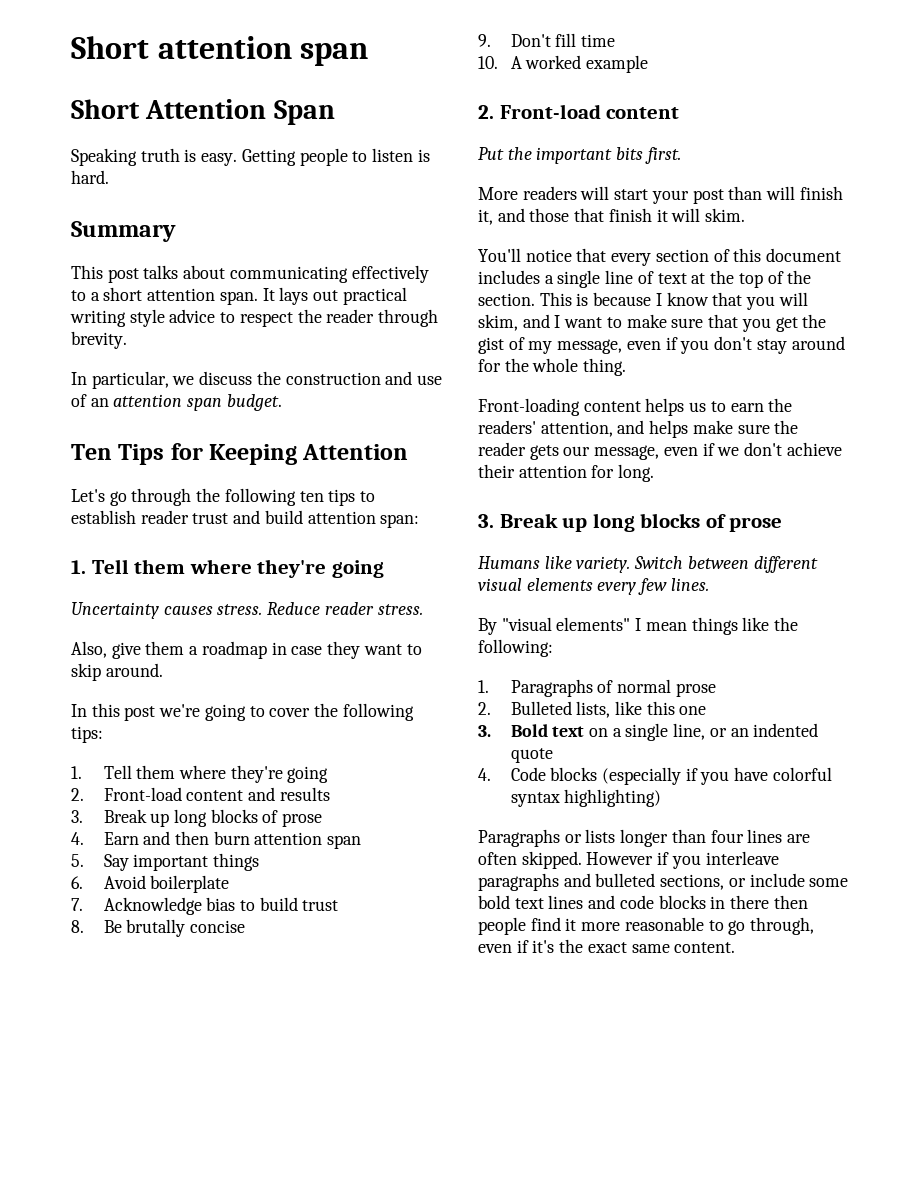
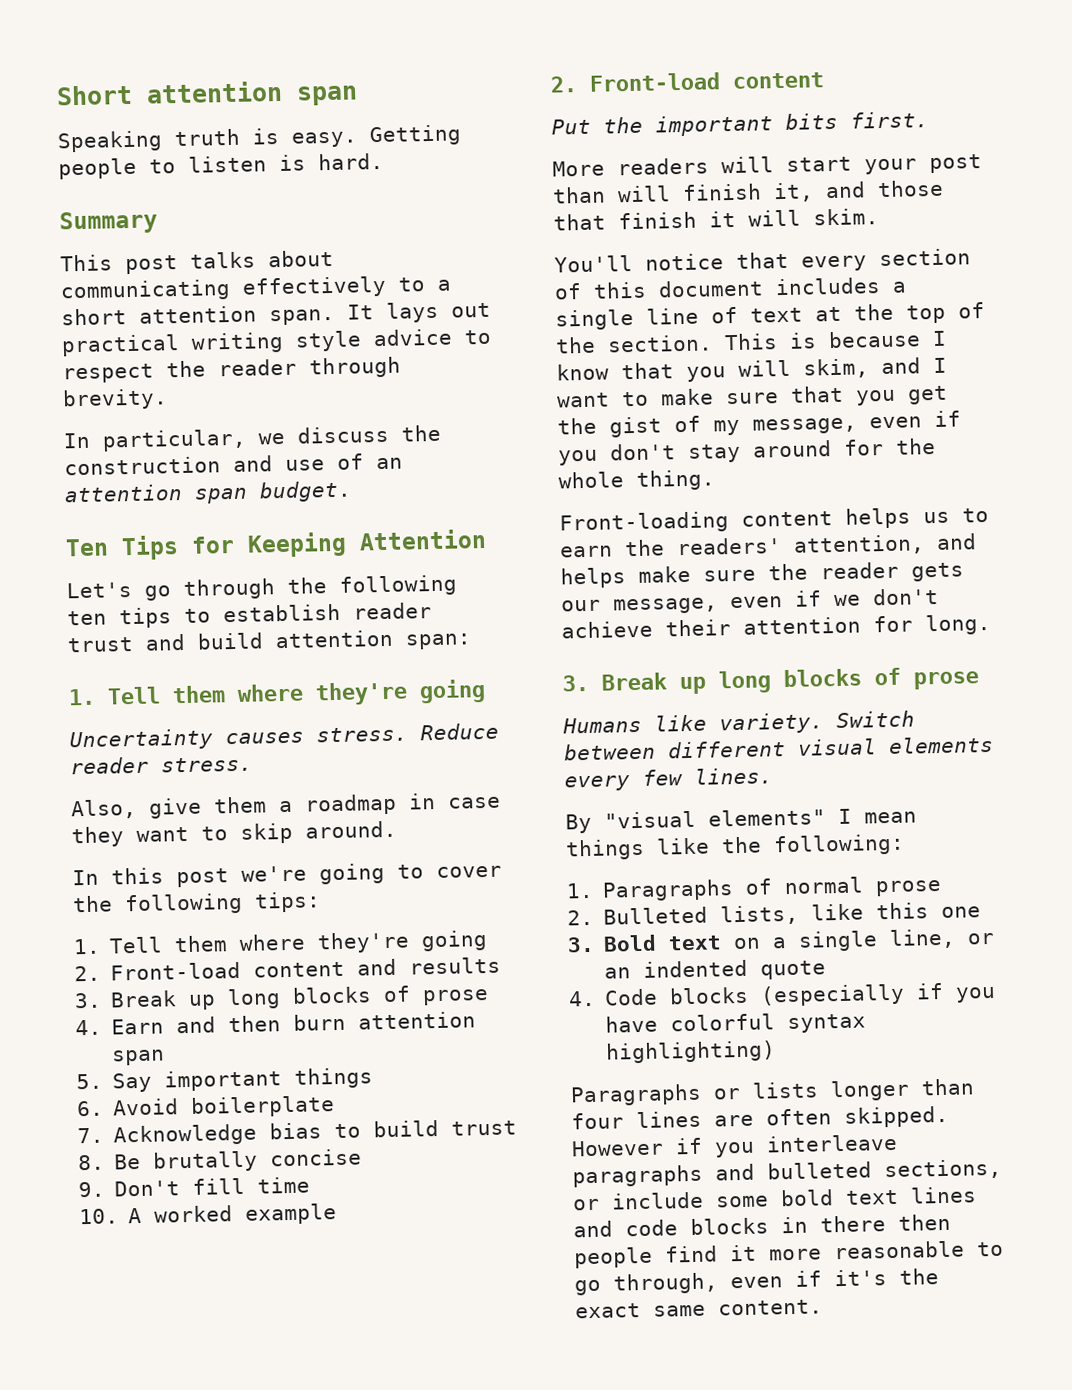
- Short Attention Span

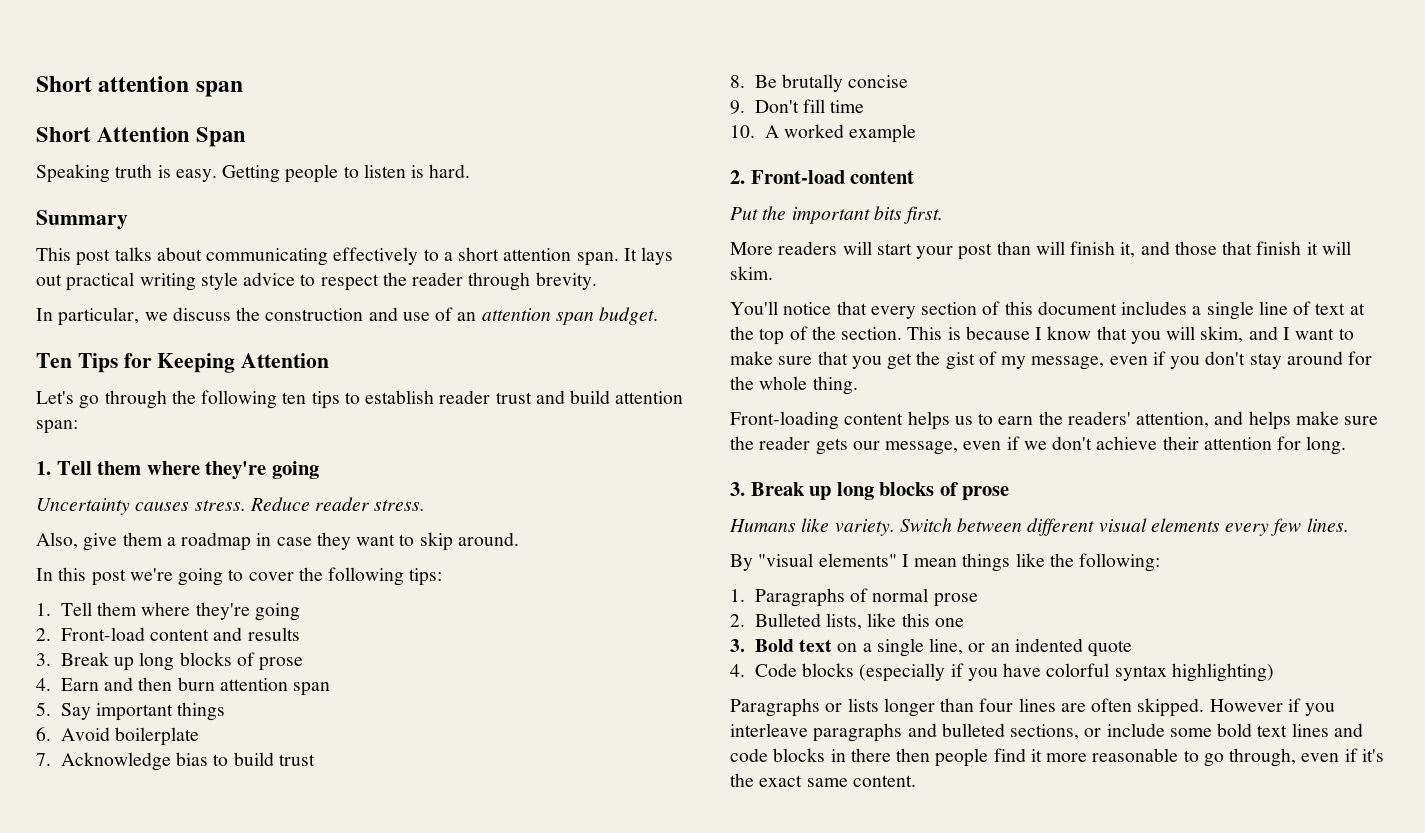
+ Short Attention Span

